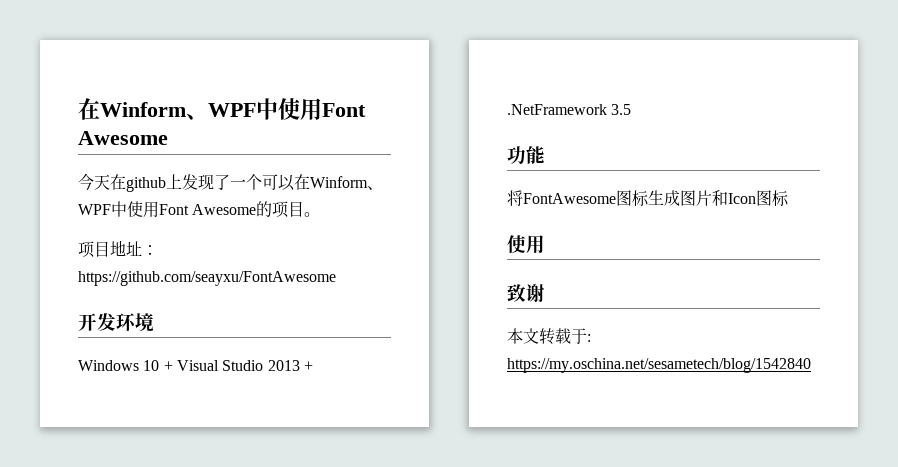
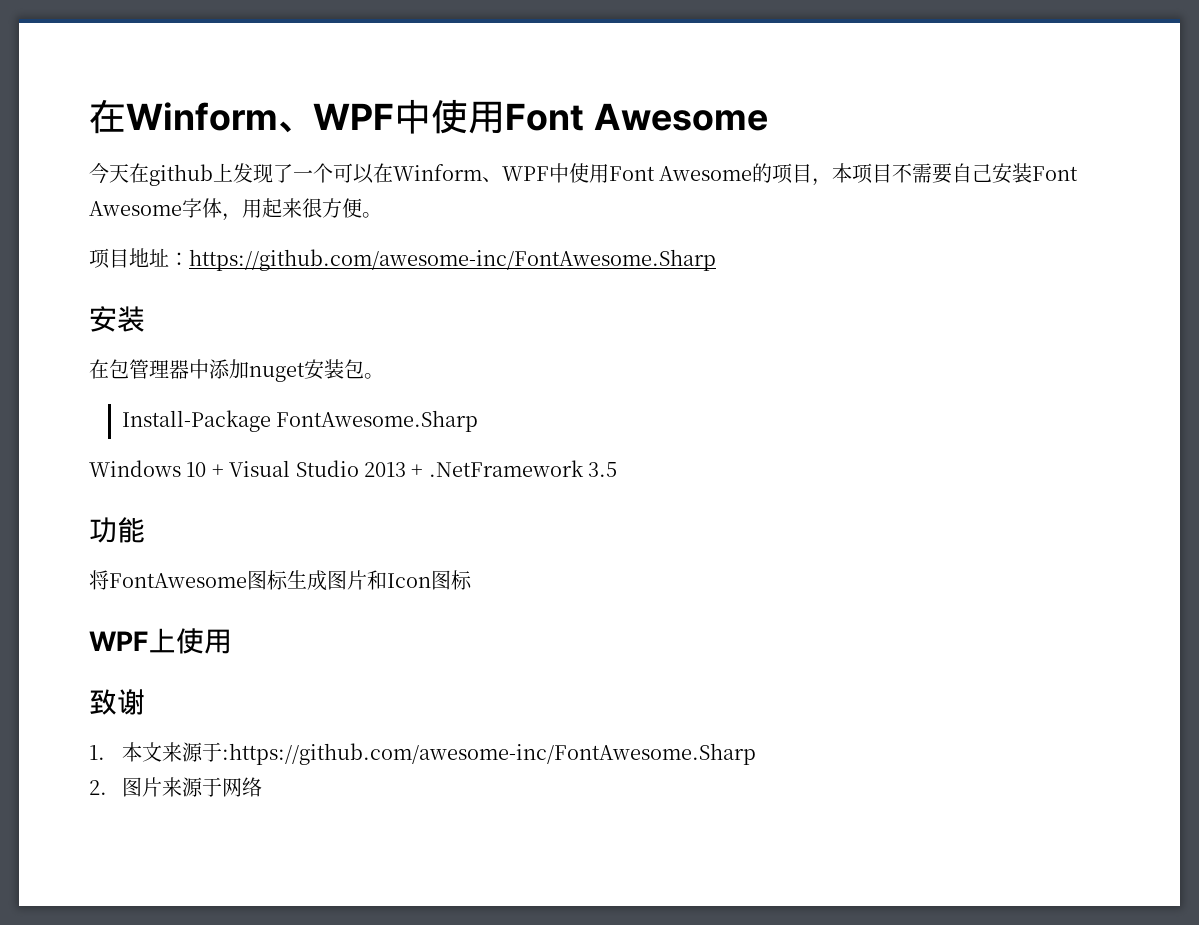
- 今天在github上发现了一个可以在Winform、WPF中使用Font Awesome的项目。
- 项目地址：https://github.com/seayxu/FontAwesome
- 开发环境
+ 今天在github上发现了一个可以在Winform、WPF中使用Font Awesome的项目，本项目不需要自己安装Font Awesome字体，用起来很方便。
+ 项目地址：https://github.com/awesome-inc/FontAwesome.Sharp
+ 安装
+ 在包管理器中添加nuget安装包。
+ Install-Package FontAwesome.Sharp
  将FontAwesome图标生成图片和Icon图标
- 使用
+ WPF上使用
- 本文转载于: https://my.oschina.net/sesametech/blog/1542840
+ 1.本文来源于:https://github.com/awesome-inc/FontAwesome.Sharp
+ 2.图片来源于网络

